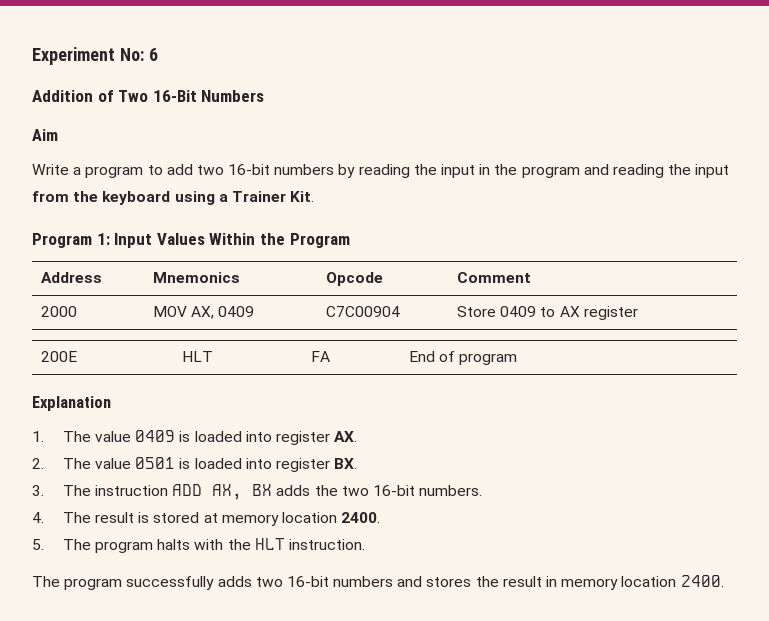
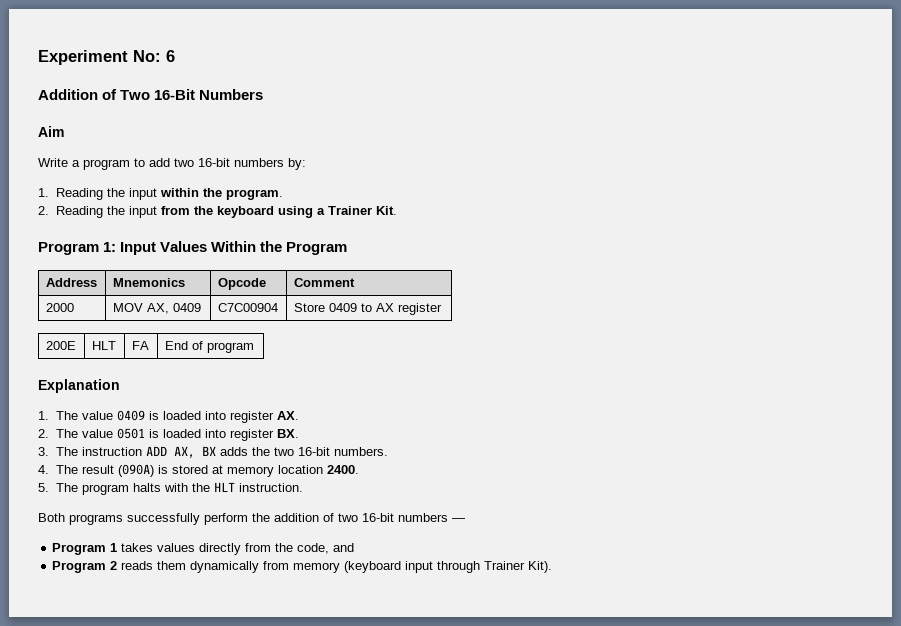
- Write a program to add two 16-bit numbers by reading the input in the program and reading the input from the keyboard using a Trainer Kit.
+ Write a program to add two 16-bit numbers by:
+ 1. Reading the input within the program.
+ 2. Reading the input from the keyboard using a Trainer Kit.
- 4. The result is stored at memory location 2400.
+ 4. The result (090A) is stored at memory location 2400.
- The program successfully adds two 16-bit numbers and stores the result in memory location 2400.
+ Both programs successfully perform the addition of two 16-bit numbers —
+ Program 1 takes values directly from the code, and
+ Program 2 reads them dynamically from memory (keyboard input through Trainer Kit).

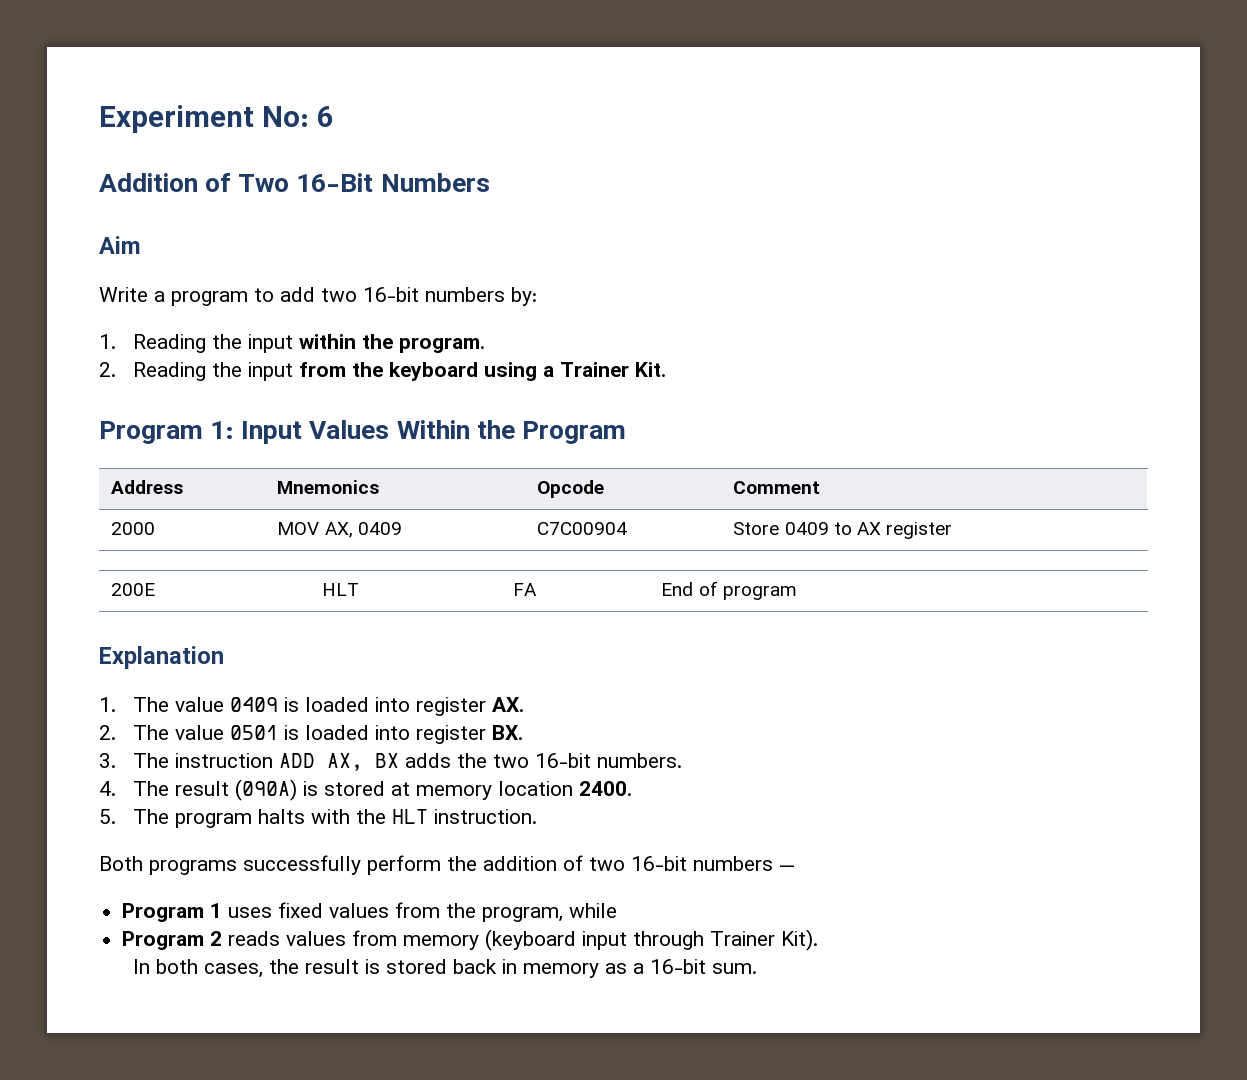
- Program 1 takes values directly from the code, and
+ Program 1 uses fixed values from the program, while
- Program 2 reads them dynamically from memory (keyboard input through Trainer Kit).
+ Program 2 reads values from memory (keyboard input through Trainer Kit).
+ In both cases, the result is stored back in memory as a 16-bit sum.

